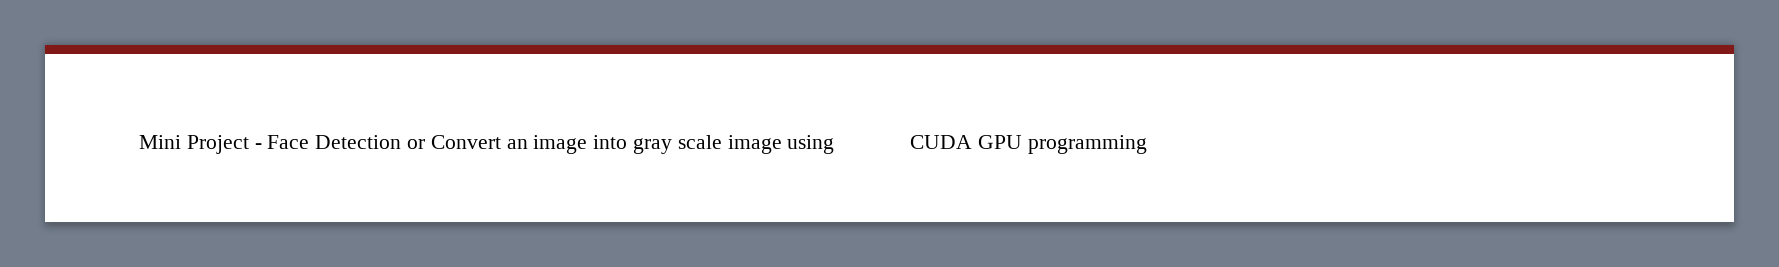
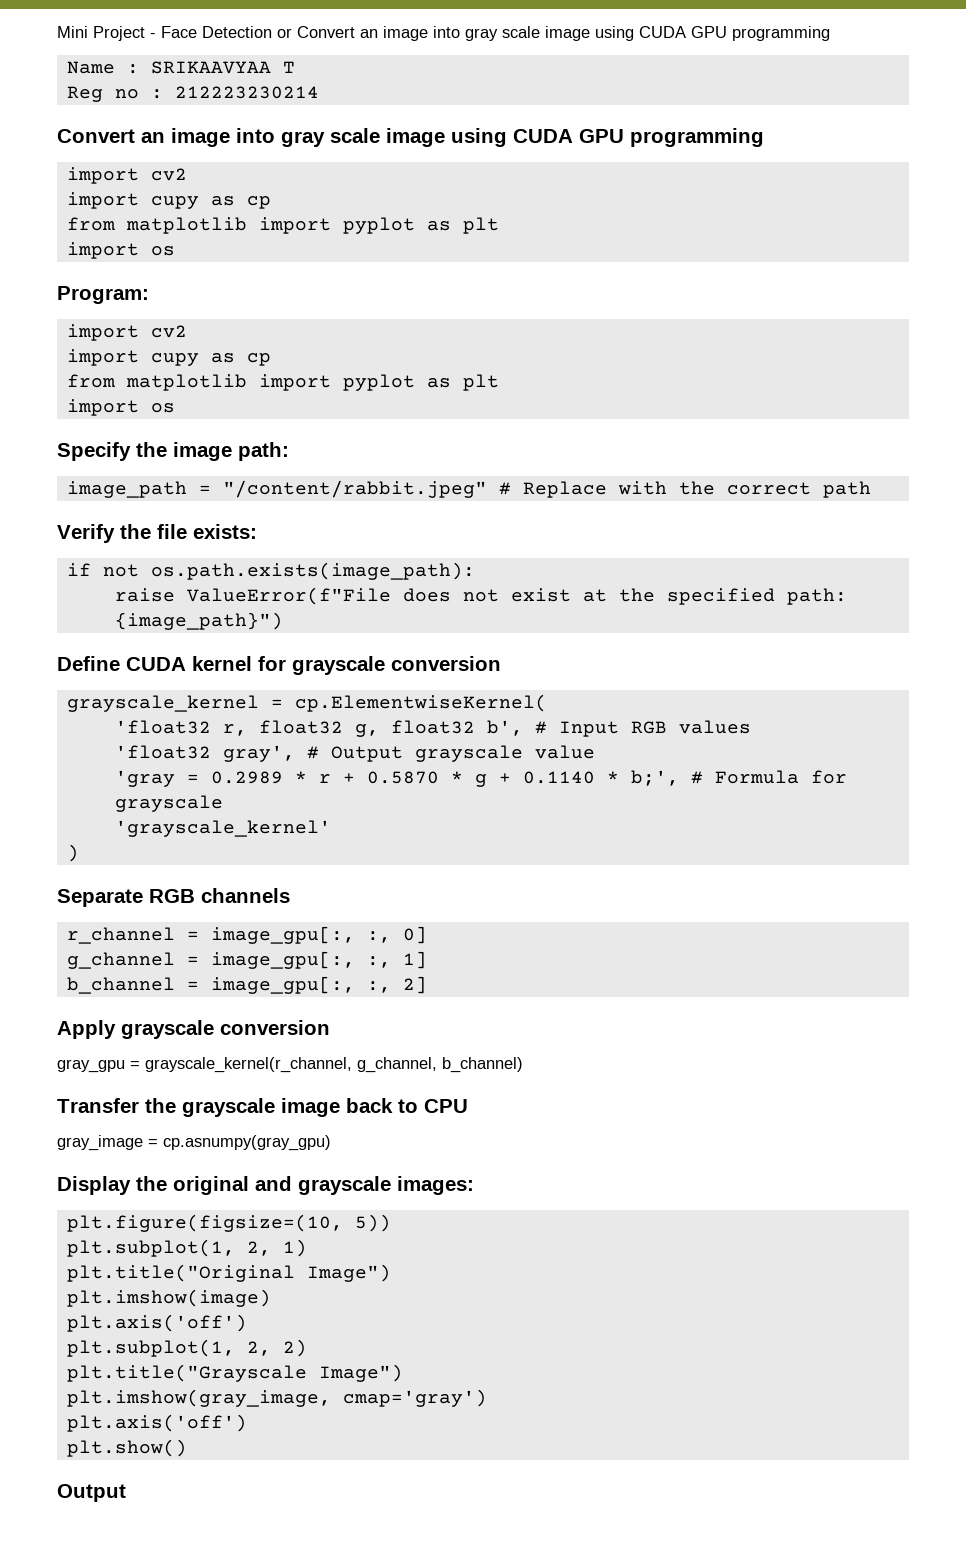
+ Name : SRIKAAVYAA T
+ Reg no : 212223230214
+ Convert an image into gray scale image using CUDA GPU programming
+ import cv2
+ import cupy as cp
+ from matplotlib import pyplot as plt
+ import os
+ Program:
+ import cv2
+ import cupy as cp
+ from matplotlib import pyplot as plt
+ import os
+ Specify the image path:
+ image_path = "/content/rabbit.jpeg" # Replace with the correct path
+ Verify the file exists:
+ if not os.path.exists(image_path):
+ raise ValueError(f"File does not exist at the specified path: {image_path}")
+ Define CUDA kernel for grayscale conversion
+ grayscale_kernel = cp.ElementwiseKernel(
+ 'float32 r, float32 g, float32 b', # Input RGB values
+ 'float32 gray', # Output grayscale value
+ 'gray = 0.2989 * r + 0.5870 * g + 0.1140 * b;', # Formula for grayscale
+ 'grayscale_kernel'
+ )
+ Separate RGB channels
+ r_channel = image_gpu[:, :, 0]
+ g_channel = image_gpu[:, :, 1]
+ b_channel = image_gpu[:, :, 2]
+ Apply grayscale conversion
+ gray_gpu = grayscale_kernel(r_channel, g_channel, b_channel)
+ Transfer the grayscale image back to CPU
+ gray_image = cp.asnumpy(gray_gpu)
+ Display the original and grayscale images:
+ plt.figure(figsize=(10, 5))
+ plt.subplot(1, 2, 1)
+ plt.title("Original Image")
+ plt.imshow(image)
+ plt.axis('off')
+ plt.subplot(1, 2, 2)
+ plt.title("Grayscale Image")
+ plt.imshow(gray_image, cmap='gray')
+ plt.axis('off')
+ plt.show()
+ Output

